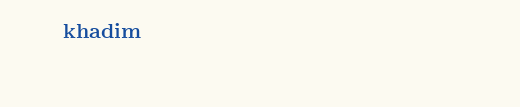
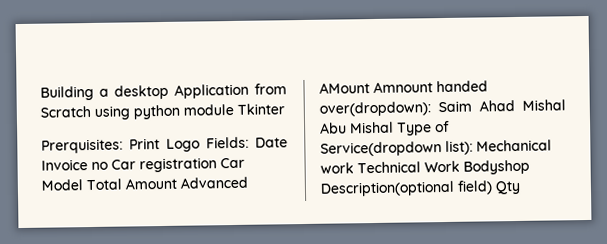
- khadim
+ Building a desktop Application from Scratch using python module Tkinter
+ Prerquisites: Print Logo Fields: Date Invoice no Car registration Car Model Total Amount Advanced AMount Amnount handed over(dropdown): Saim Ahad Mishal Abu Mishal Type of Service(dropdown list): Mechanical work Technical Work Bodyshop Description(optional field) Qty

